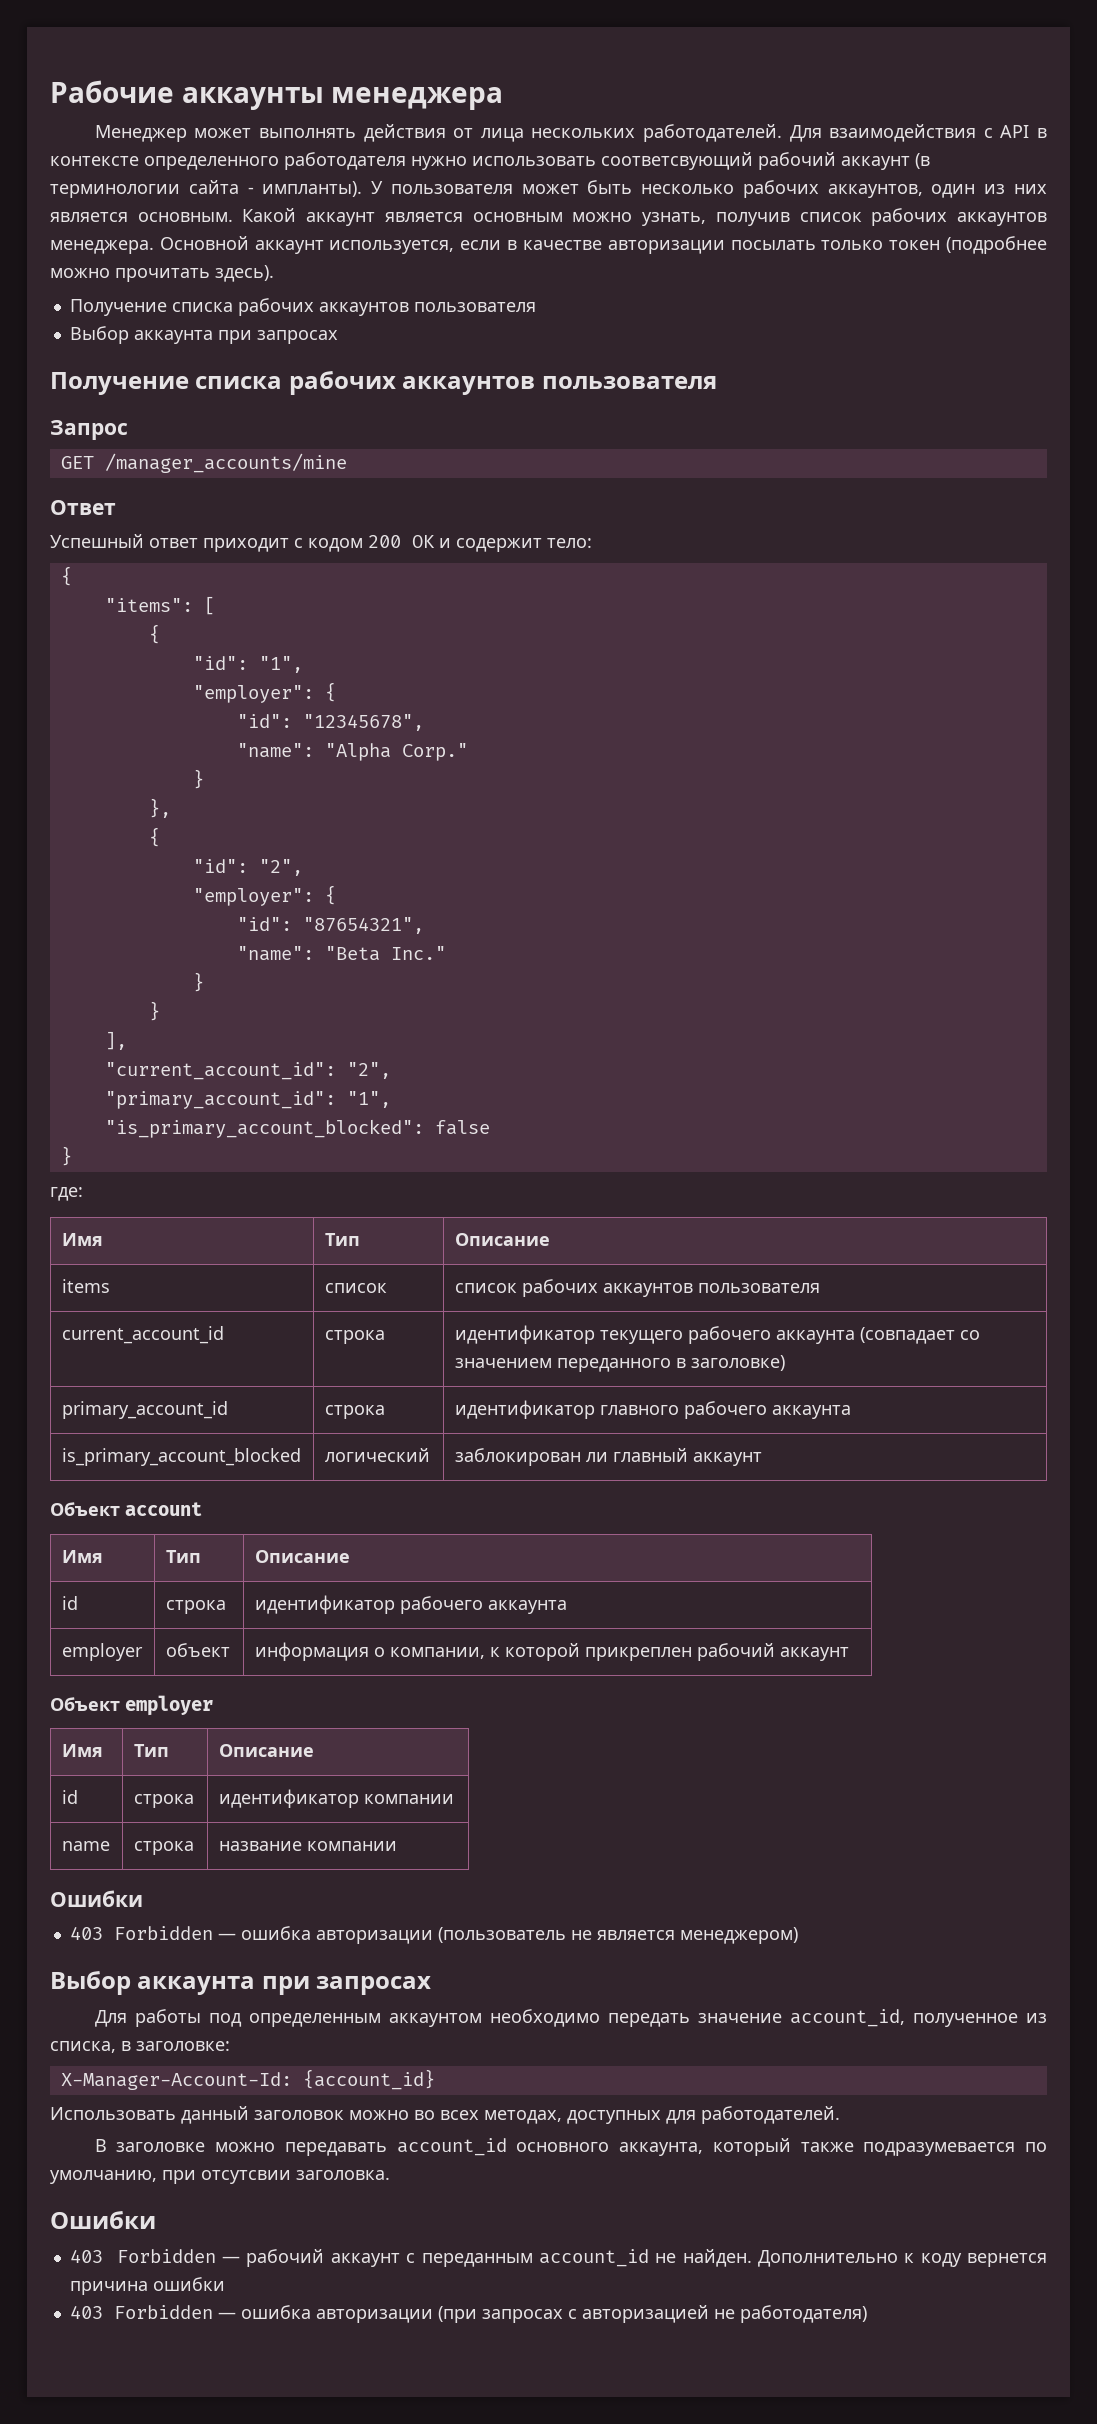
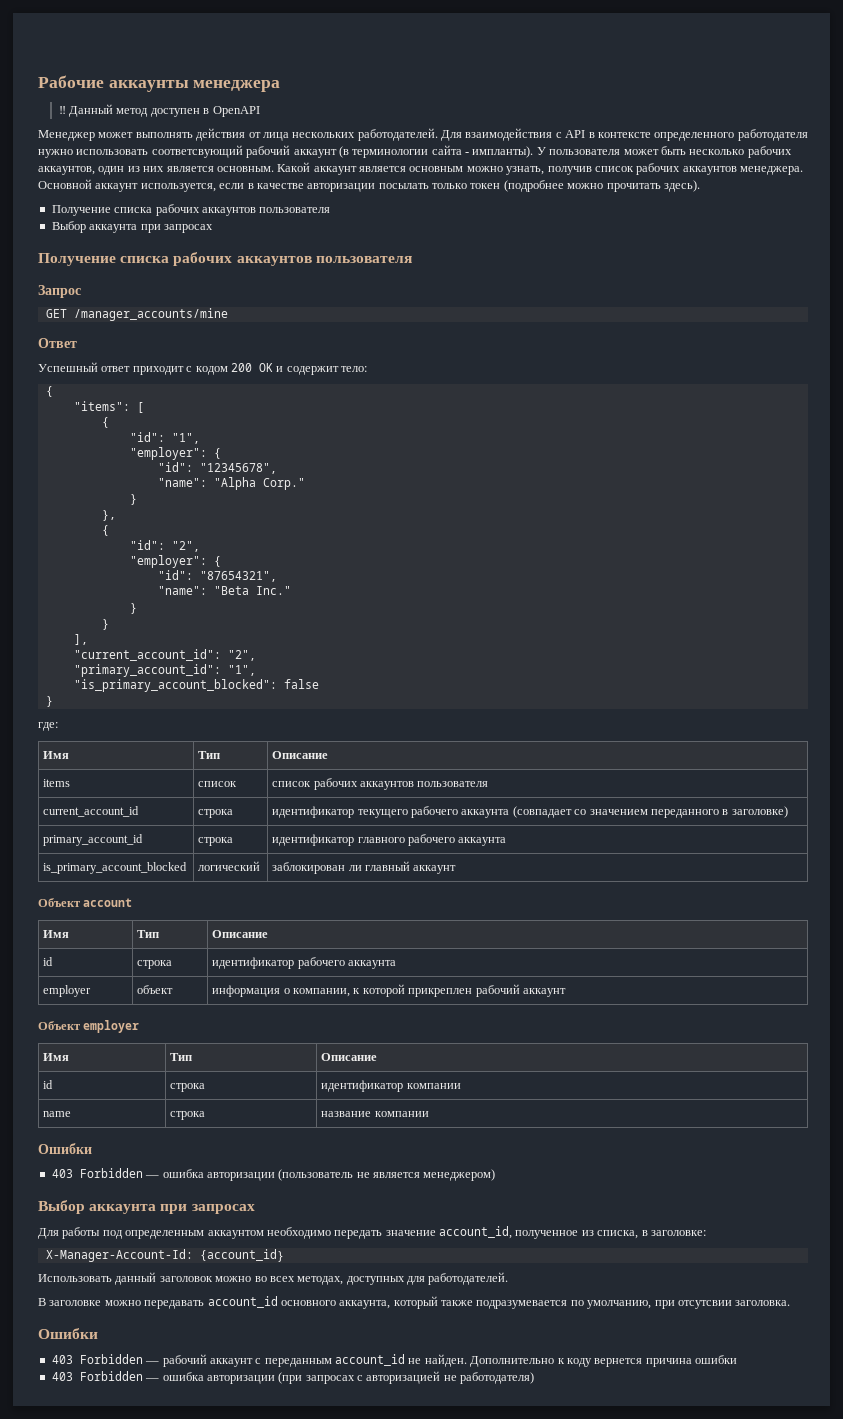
+ ‼ Данный метод доступен в OpenAPI

